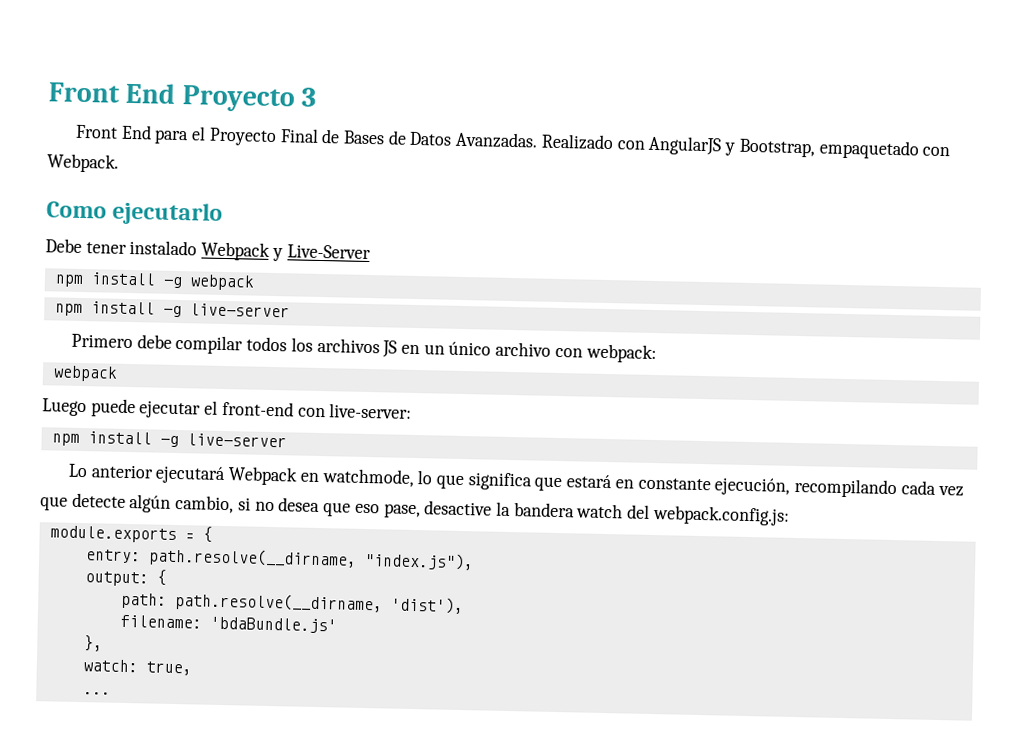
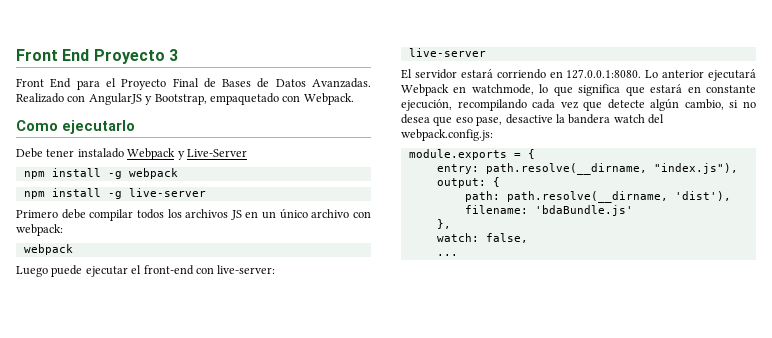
  Luego puede ejecutar el front-end con live-server:
- npm install -g live-server
- Lo anterior ejecutará Webpack en watchmode, lo que significa que estará en constante ejecución, recompilando cada vez que detecte algún cambio, si no desea que eso pase, desactive la bandera watch del webpack.config.js:
+ live-server
+ El servidor estará corriendo en 127.0.0.1:8080. Lo anterior ejecutará Webpack en watchmode, lo que significa que estará en constante ejecución, recompilando cada vez que detecte algún cambio, si no desea que eso pase, desactive la bandera watch del webpack.config.js:
- watch: true,
+ watch: false,

